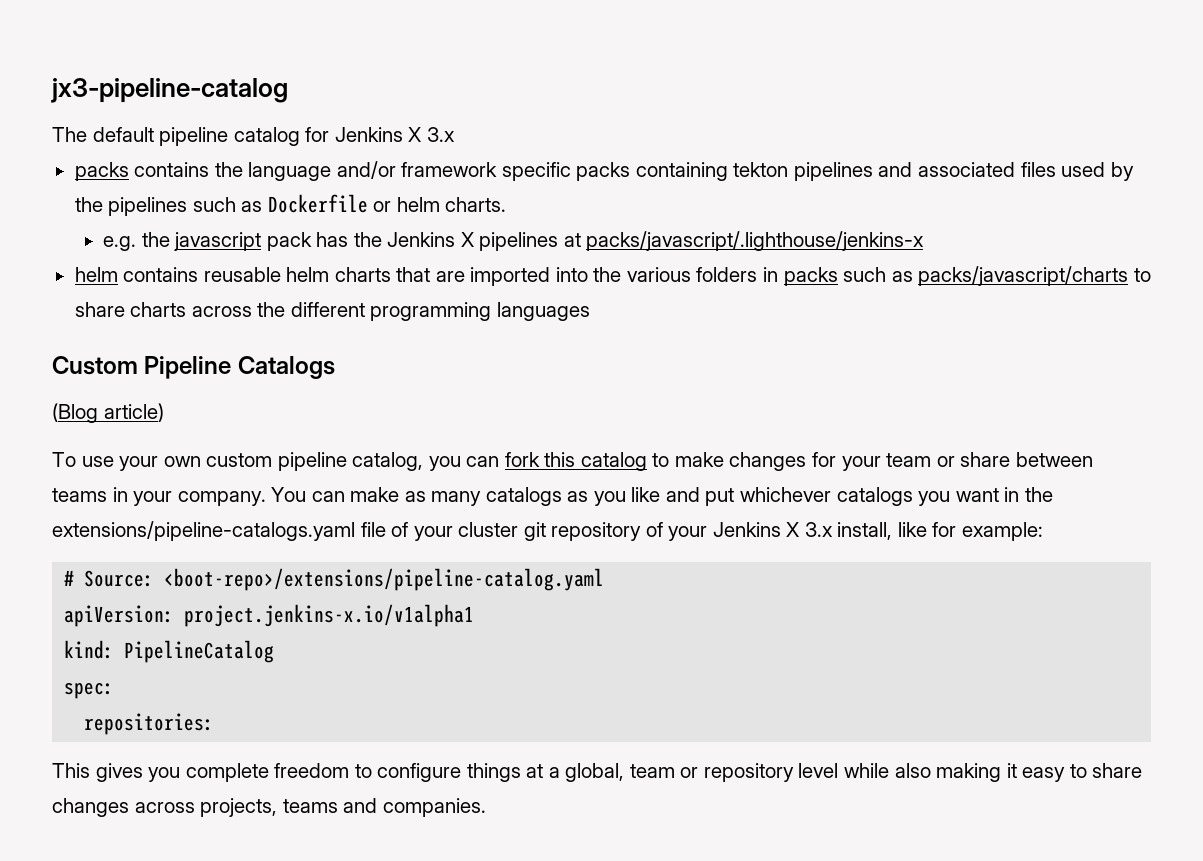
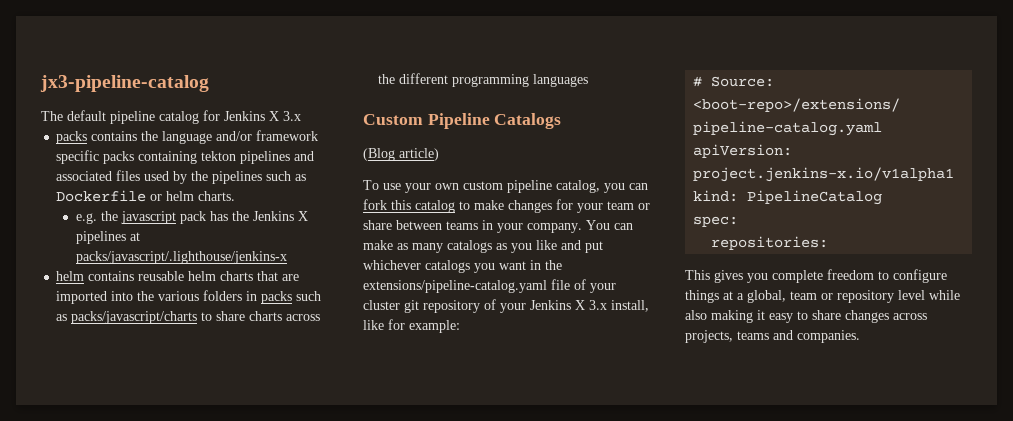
- You can make as many catalogs as you like and put whichever catalogs you want in the extensions/pipeline-catalogs.yaml file of your cluster git repository of your Jenkins X 3.x install, like for example:
+ You can make as many catalogs as you like and put whichever catalogs you want in the extensions/pipeline-catalog.yaml file of your cluster git repository of your Jenkins X 3.x install, like for example:

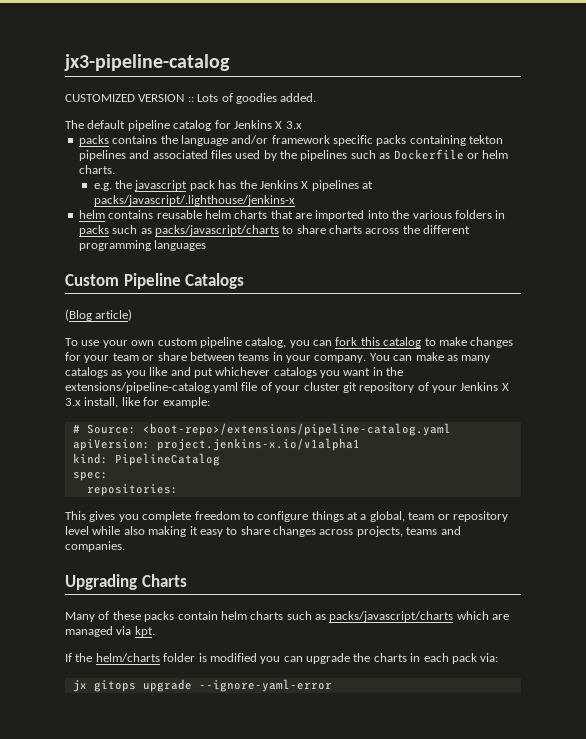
+ CUSTOMIZED VERSION :: Lots of goodies added.
+ Upgrading Charts
+ Many of these packs contain helm charts such as packs/javascript/charts which are managed via kpt.
+ If the helm/charts folder is modified you can upgrade the charts in each pack via:
+ jx gitops upgrade --ignore-yaml-error

